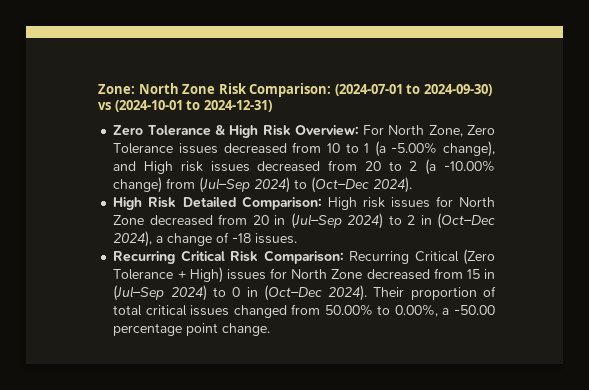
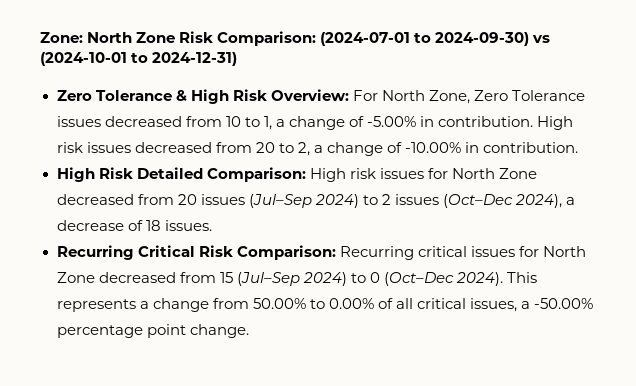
- Zero Tolerance & High Risk Overview: For North Zone, Zero Tolerance issues decreased from 10 to 1 (a -5.00% change), and High risk issues decreased from 20 to 2 (a -10.00% change) from (Jul–Sep 2024) to (Oct–Dec 2024).
+ Zero Tolerance & High Risk Overview: For North Zone, Zero Tolerance issues decreased from 10 to 1, a change of -5.00% in contribution. High risk issues decreased from 20 to 2, a change of -10.00% in contribution.
- High Risk Detailed Comparison: High risk issues for North Zone decreased from 20 in (Jul–Sep 2024) to 2 in (Oct–Dec 2024), a change of -18 issues.
+ High Risk Detailed Comparison: High risk issues for North Zone decreased from 20 issues (Jul–Sep 2024) to 2 issues (Oct–Dec 2024), a decrease of 18 issues.
- Recurring Critical Risk Comparison: Recurring Critical (Zero Tolerance + High) issues for North Zone decreased from 15 in (Jul–Sep 2024) to 0 in (Oct–Dec 2024). Their proportion of total critical issues changed from 50.00% to 0.00%, a -50.00 percentage point change.
+ Recurring Critical Risk Comparison: Recurring critical issues for North Zone decreased from 15 (Jul–Sep 2024) to 0 (Oct–Dec 2024). This represents a change from 50.00% to 0.00% of all critical issues, a -50.00% percentage point change.

